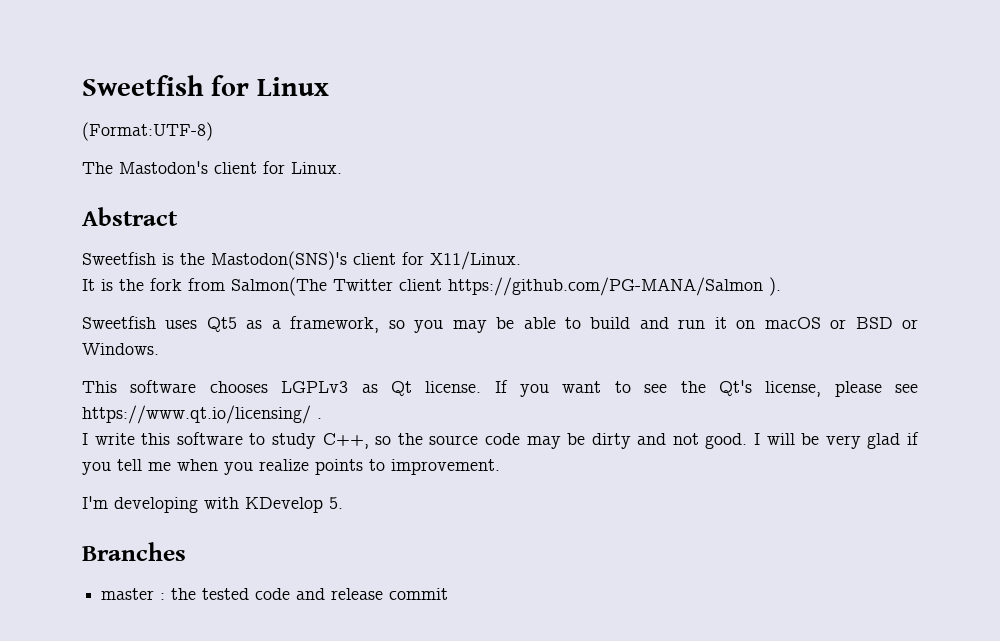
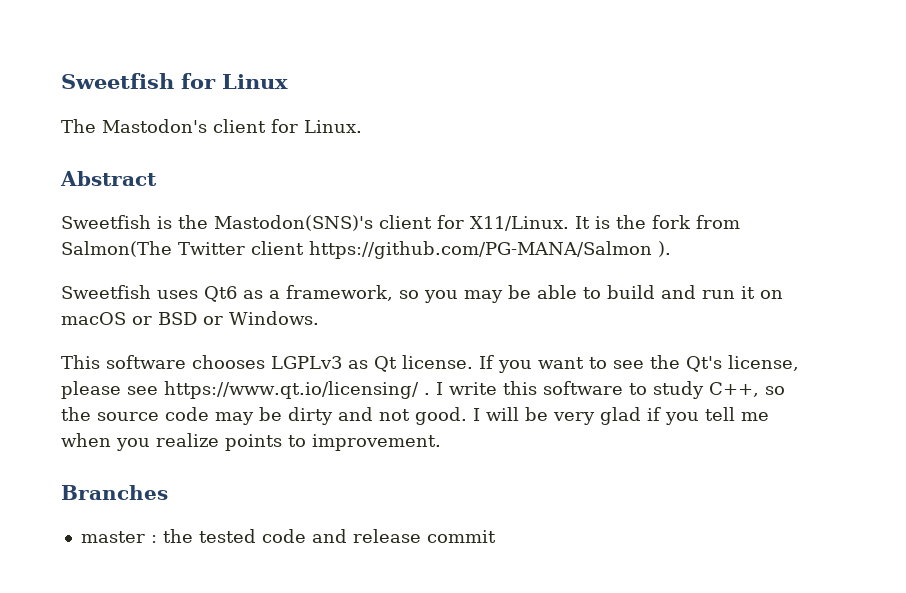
- (Format:UTF-8)
- Sweetfish is the Mastodon(SNS)'s client for X11/Linux.
- It is the fork from Salmon(The Twitter client https://github.com/PG-MANA/Salmon ).
+ Sweetfish is the Mastodon(SNS)'s client for X11/Linux. It is the fork from Salmon(The Twitter client https://github.com/PG-MANA/Salmon ).
- Sweetfish uses Qt5 as a framework, so you may be able to build and run it on macOS or BSD or Windows.
+ Sweetfish uses Qt6 as a framework, so you may be able to build and run it on macOS or BSD or Windows.
- If you want to see the Qt's license, please see https://www.qt.io/licensing/ .
- I write this software to study C++, so the source code may be dirty and not good.
+ If you want to see the Qt's license, please see https://www.qt.io/licensing/ . I write this software to study C++, so the source code may be dirty and not good.
- I'm developing with KDevelop 5.

